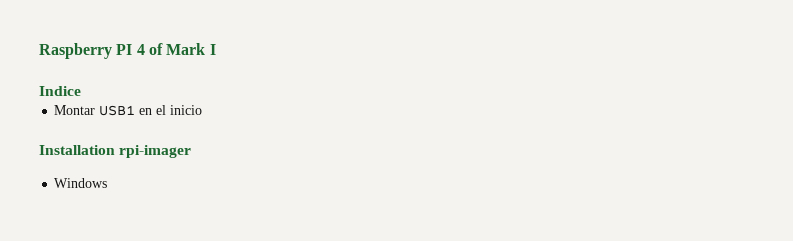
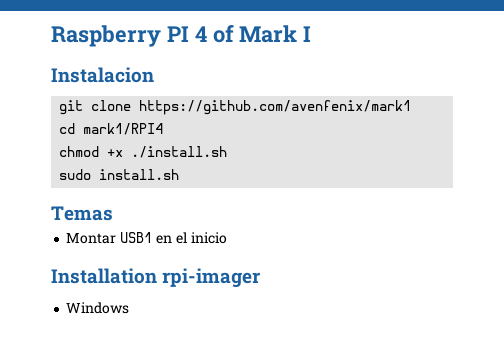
- Indice
+ Instalacion
+ git clone https://github.com/avenfenix/mark1
+ cd mark1/RPI4
+ chmod +x ./install.sh
+ sudo install.sh
+ Temas

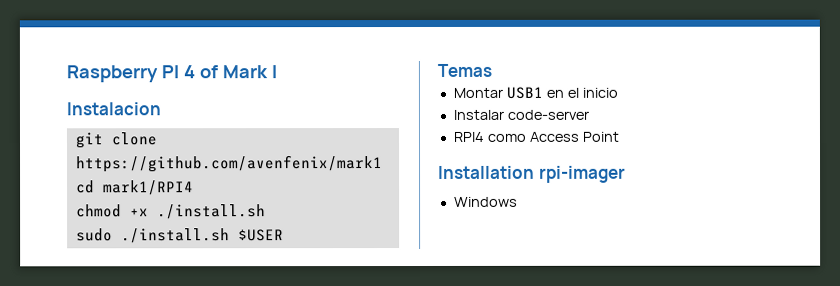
- sudo install.sh
+ sudo ./install.sh $USER
+ Instalar code-server
+ RPI4 como Access Point

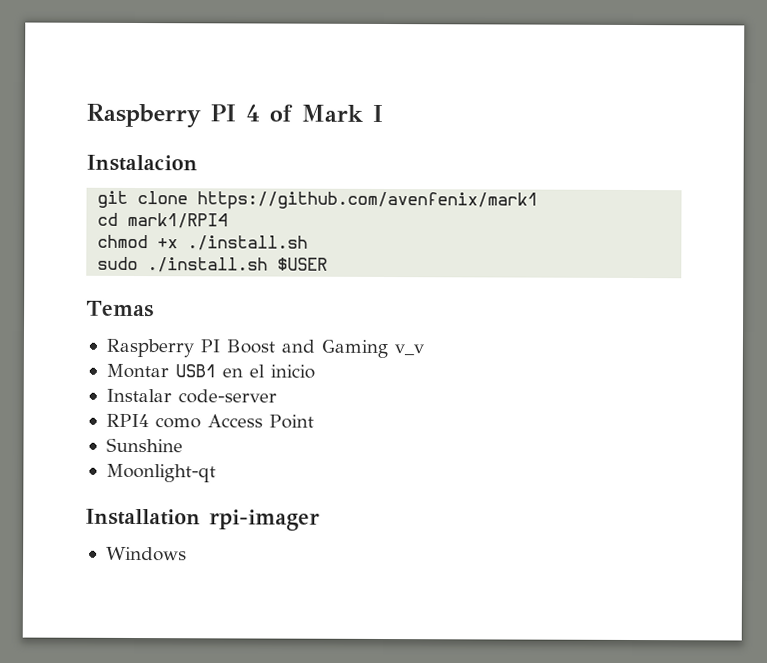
+ Raspberry PI Boost and Gaming v_v
+ Sunshine
+ Moonlight-qt

